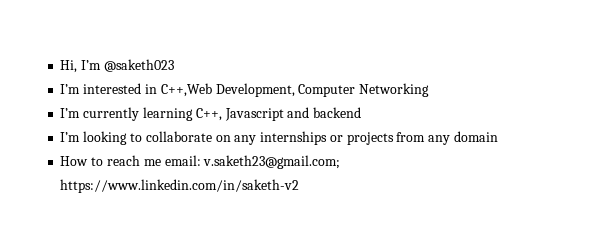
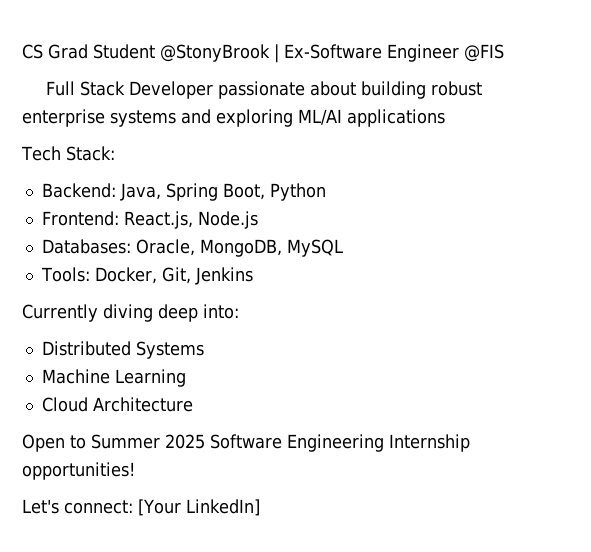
- Hi, I’m @saketh023
- I’m interested in C++,Web Development, Computer Networking
- I’m currently learning C++, Javascript and backend
- I’m looking to collaborate on any internships or projects from any domain
- How to reach me email: v.saketh23@gmail.com; https://www.linkedin.com/in/saketh-v2
+ CS Grad Student @StonyBrook | Ex-Software Engineer @FIS
+ Full Stack Developer passionate about building robust enterprise systems and exploring ML/AI applications
+ Tech Stack:
+ Backend: Java, Spring Boot, Python
+ Frontend: React.js, Node.js
+ Databases: Oracle, MongoDB, MySQL
+ Tools: Docker, Git, Jenkins
+ Currently diving deep into:
+ Distributed Systems
+ Machine Learning
+ Cloud Architecture
+ Open to Summer 2025 Software Engineering Internship opportunities!
+ Let's connect: [Your LinkedIn]

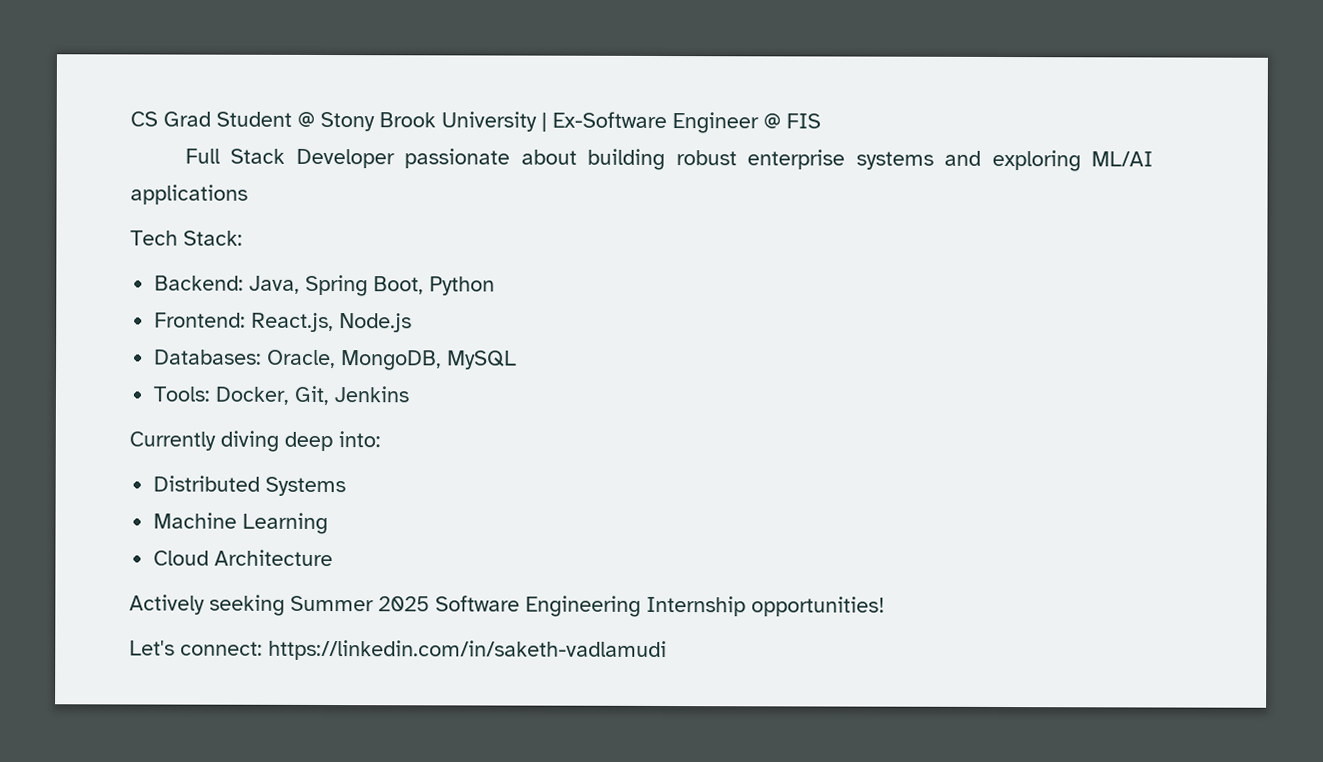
- CS Grad Student @StonyBrook | Ex-Software Engineer @FIS
+ CS Grad Student @ Stony Brook University | Ex-Software Engineer @ FIS
- Open to Summer 2025 Software Engineering Internship opportunities!
+ Actively seeking Summer 2025 Software Engineering Internship opportunities!
- Let's connect: [Your LinkedIn]
+ Let's connect: https://linkedin.com/in/saketh-vadlamudi

